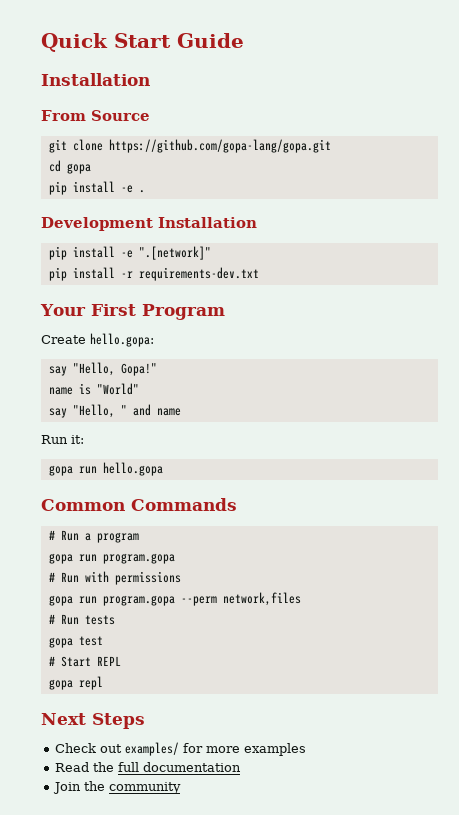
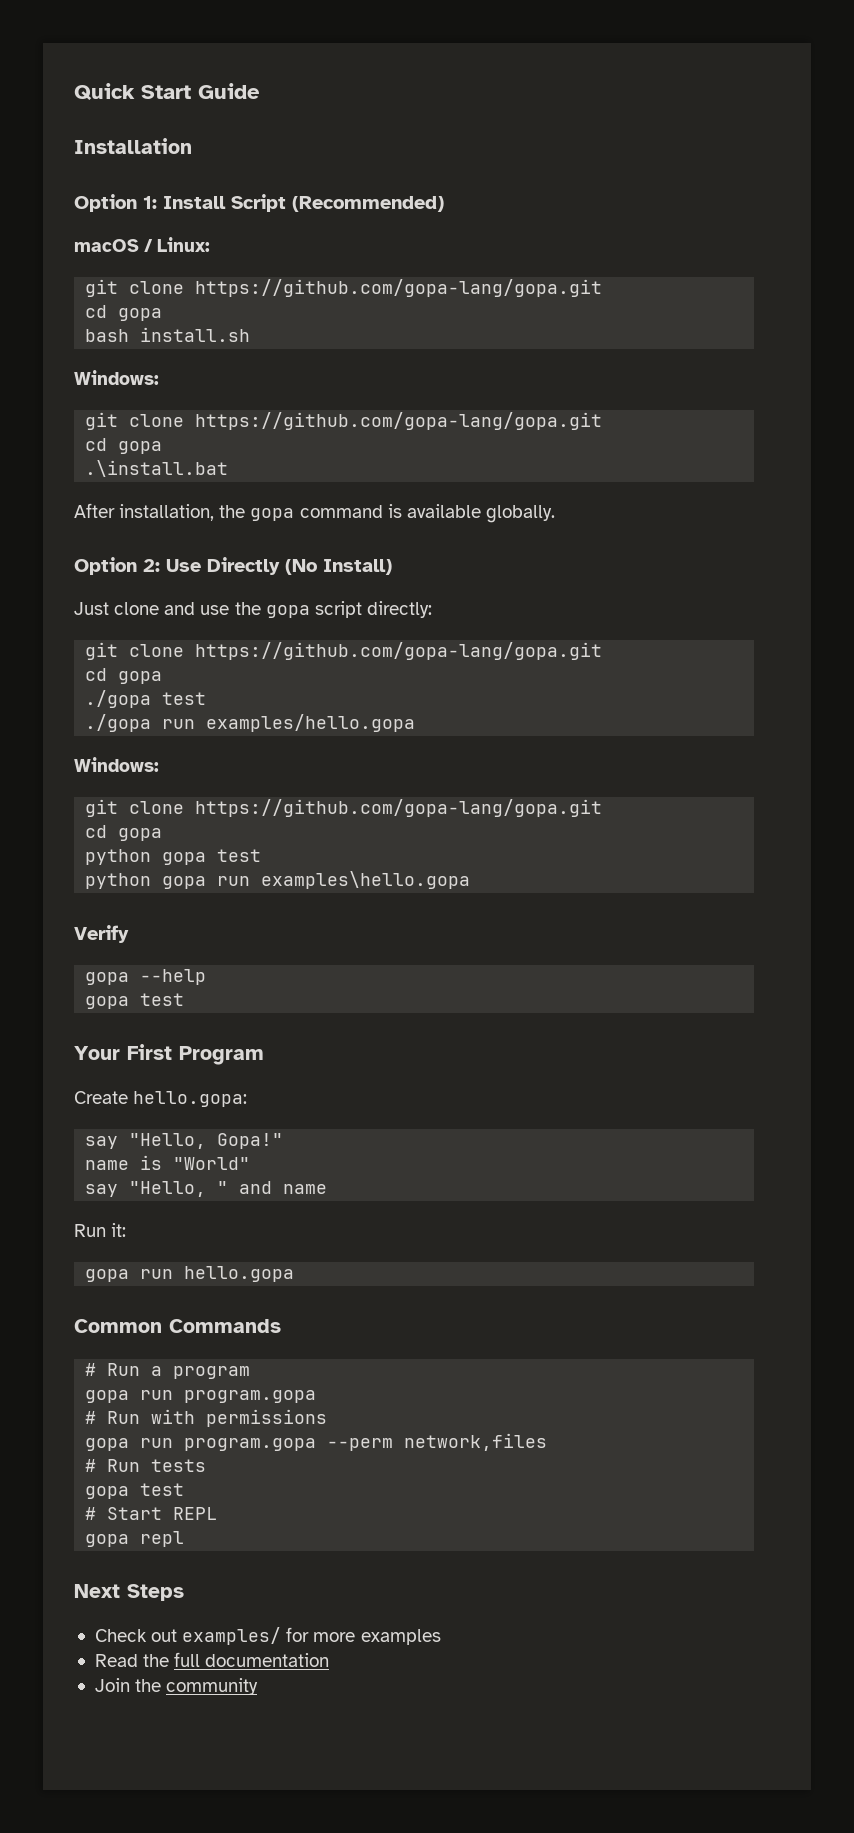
- From Source
+ Option 1: Install Script (Recommended)
+ macOS / Linux:
  git clone https://github.com/gopa-lang/gopa.git
  cd gopa
- pip install -e .
- Development Installation
- pip install -e ".[network]"
- pip install -r requirements-dev.txt
+ bash install.sh
+ Windows:
+ git clone https://github.com/gopa-lang/gopa.git
+ cd gopa
+ .\install.bat
+ After installation, the gopa command is available globally.
+ Option 2: Use Directly (No Install)
+ Just clone and use the gopa script directly:
+ git clone https://github.com/gopa-lang/gopa.git
+ cd gopa
+ ./gopa test
+ ./gopa run examples/hello.gopa
+ Windows:
+ git clone https://github.com/gopa-lang/gopa.git
+ cd gopa
+ python gopa test
+ python gopa run examples\hello.gopa
+ Verify
+ gopa --help
+ gopa test

